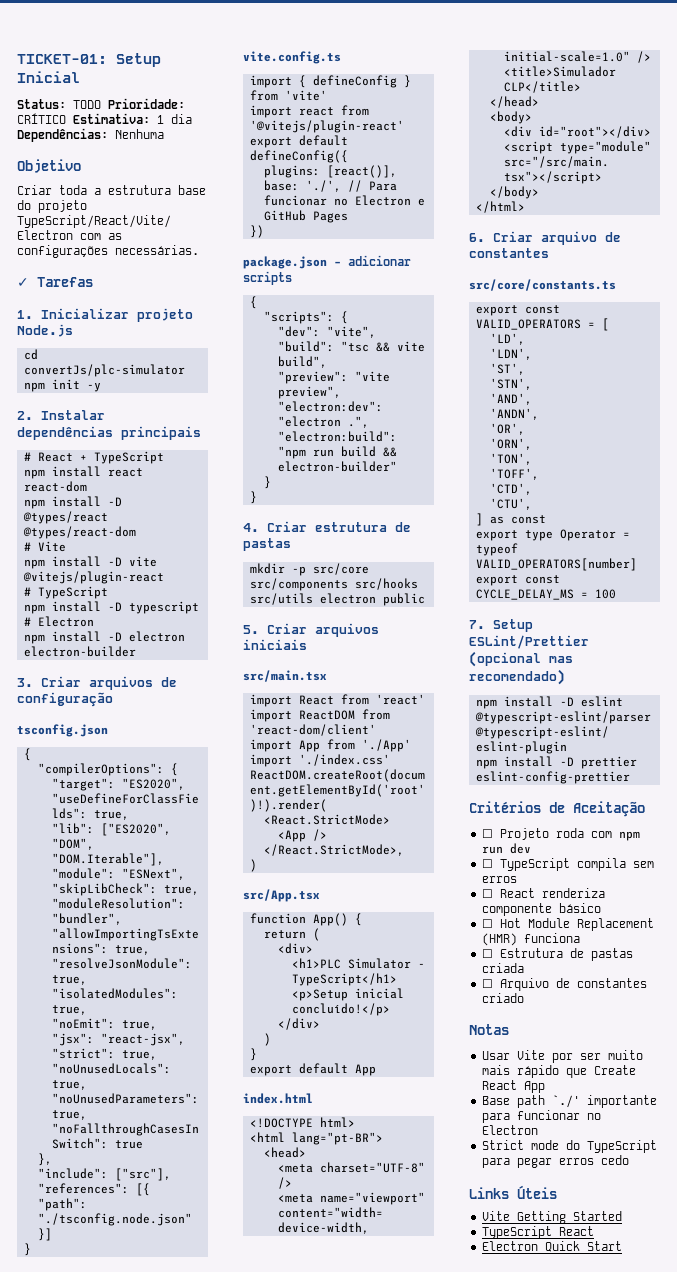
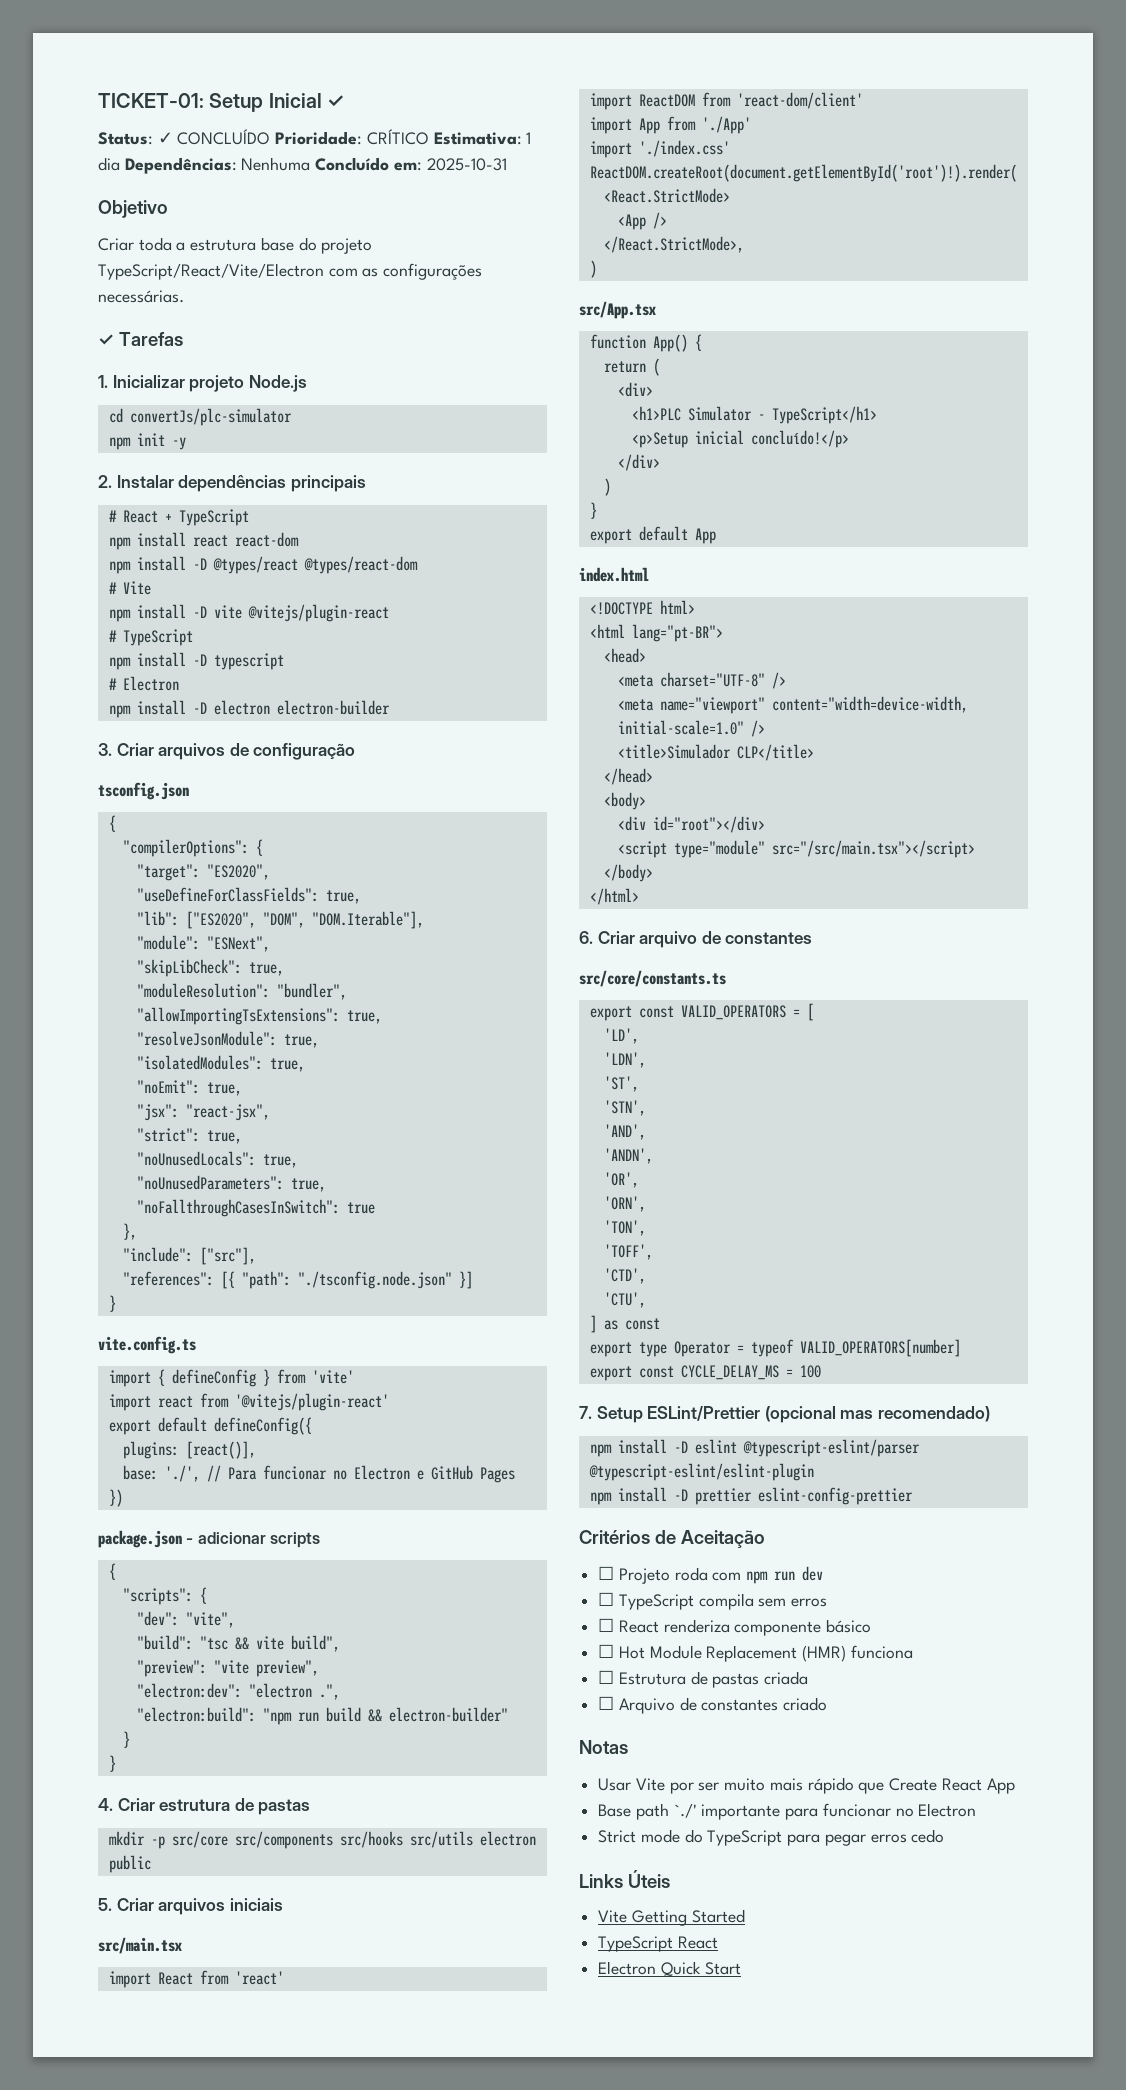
- TICKET-01: Setup Inicial
+ TICKET-01: Setup Inicial ✓
- Status: TODO Prioridade: CRÍTICO Estimativa: 1 dia Dependências: Nenhuma
+ Status: ✓ CONCLUÍDO Prioridade: CRÍTICO Estimativa: 1 dia Dependências: Nenhuma Concluído em: 2025-10-31

